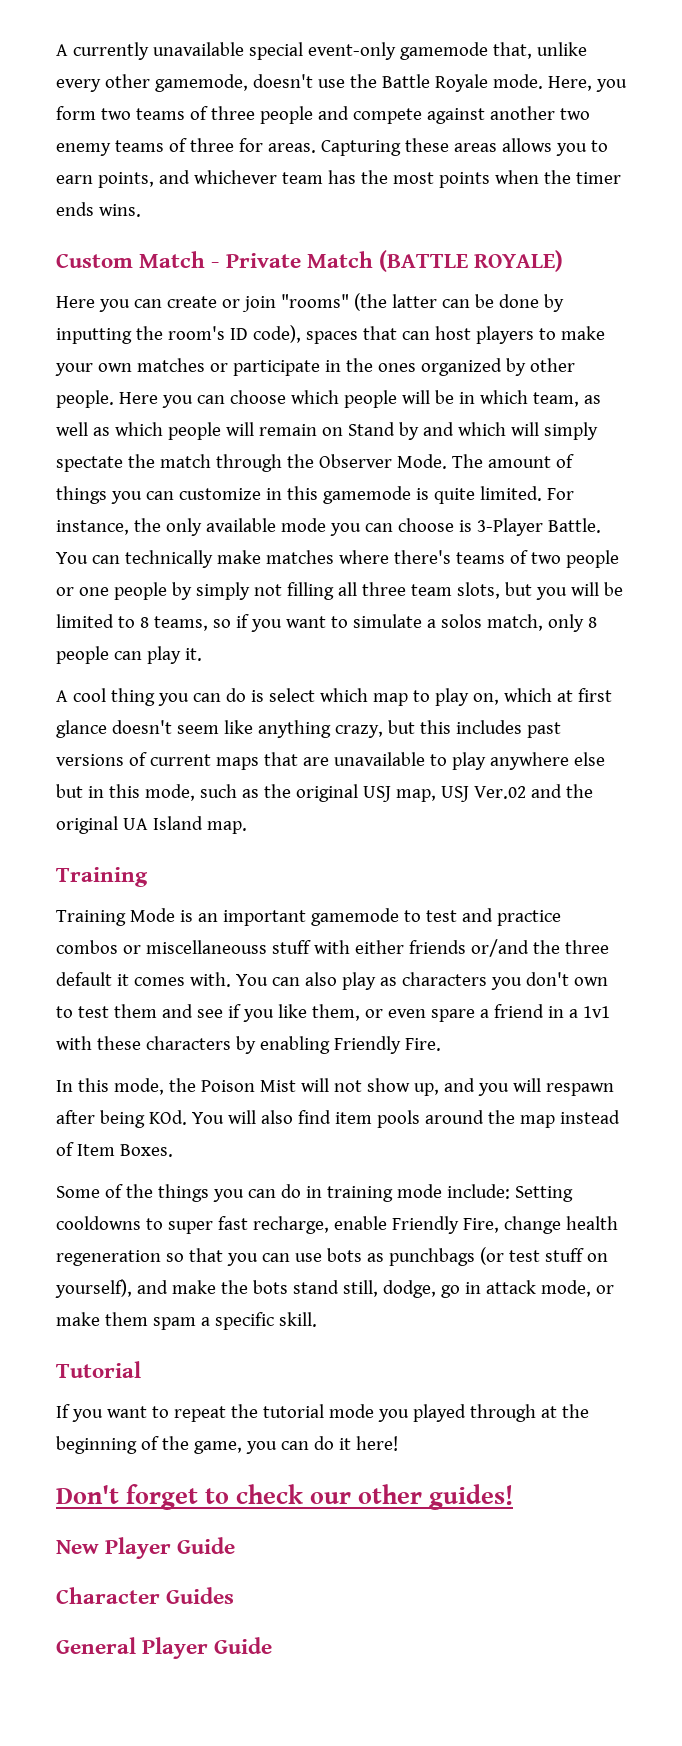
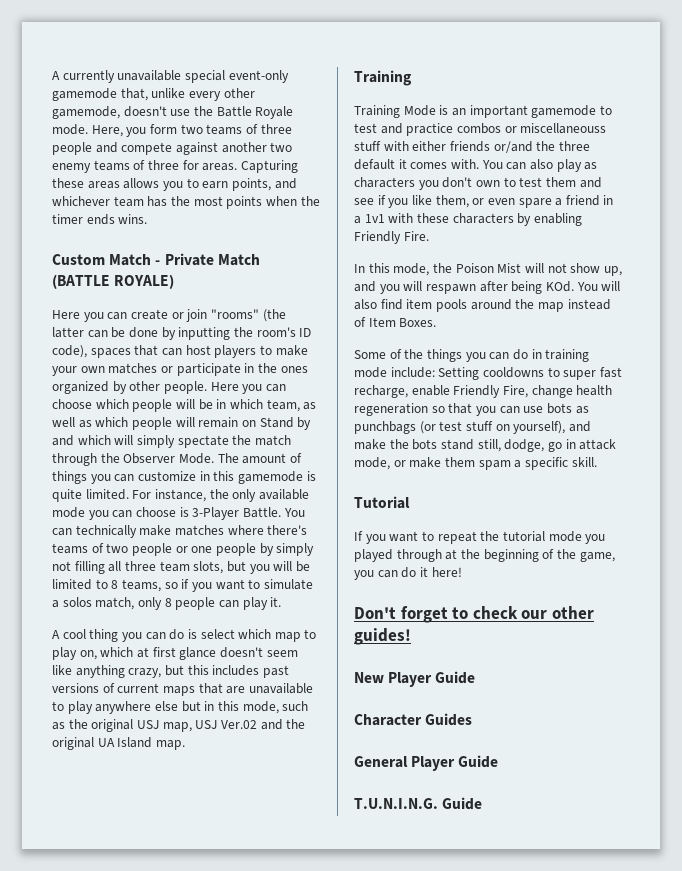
+ T.U.N.I.N.G. Guide

